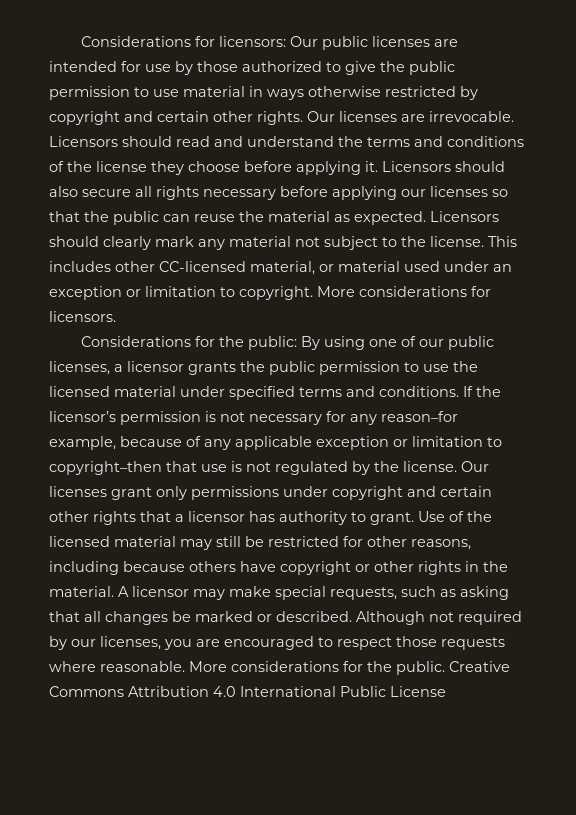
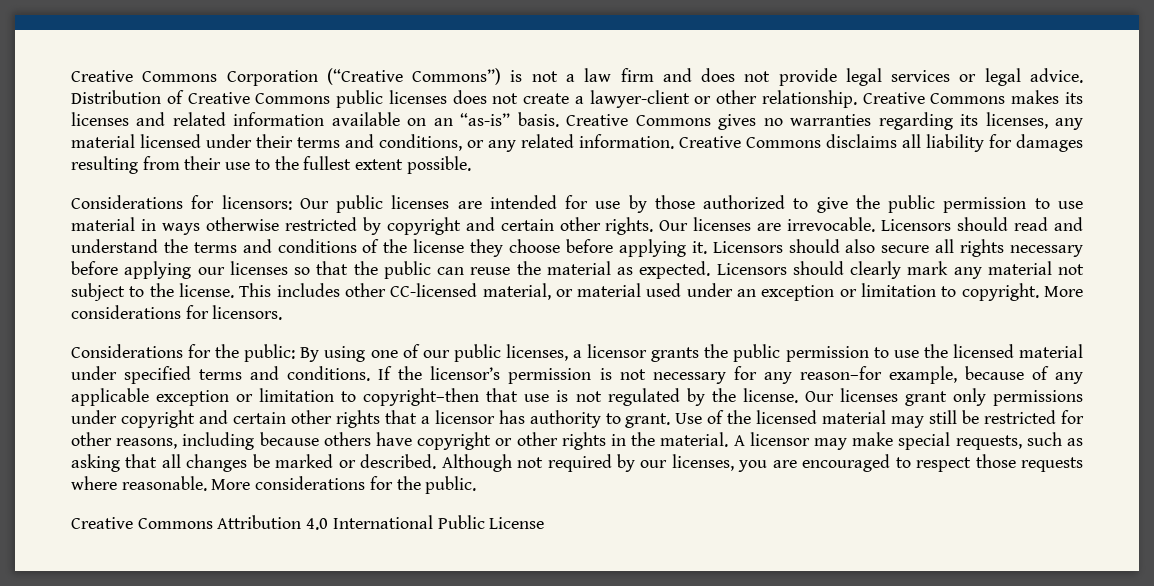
+ Creative Commons Corporation (“Creative Commons”) is not a law firm and does not provide legal services or legal advice. Distribution of Creative Commons public licenses does not create a lawyer-client or other relationship. Creative Commons makes its licenses and related information available on an “as-is” basis. Creative Commons gives no warranties regarding its licenses, any material licensed under their terms and conditions, or any related information. Creative Commons disclaims all liability for damages resulting from their use to the fullest extent possible.
- More considerations for the public. Creative Commons Attribution 4.0 International Public License
+ More considerations for the public.
+ Creative Commons Attribution 4.0 International Public License

